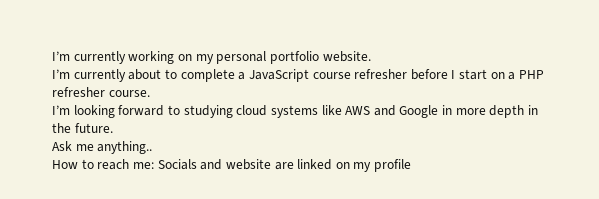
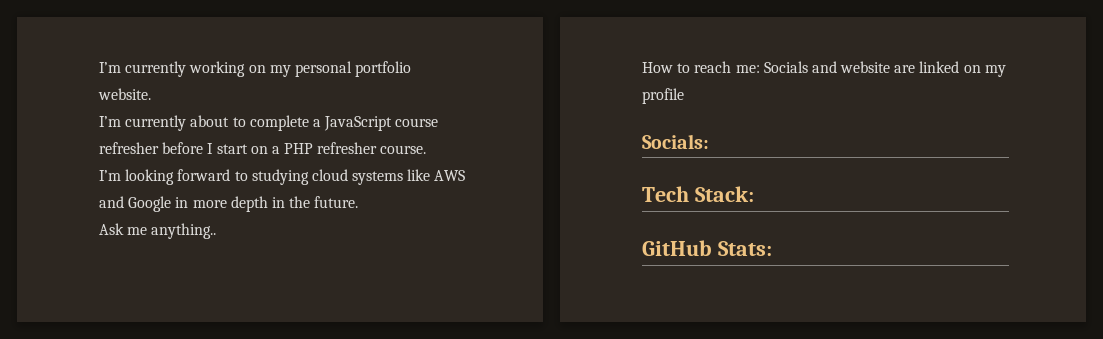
+ Socials:
+ Tech Stack:
+ GitHub Stats:

